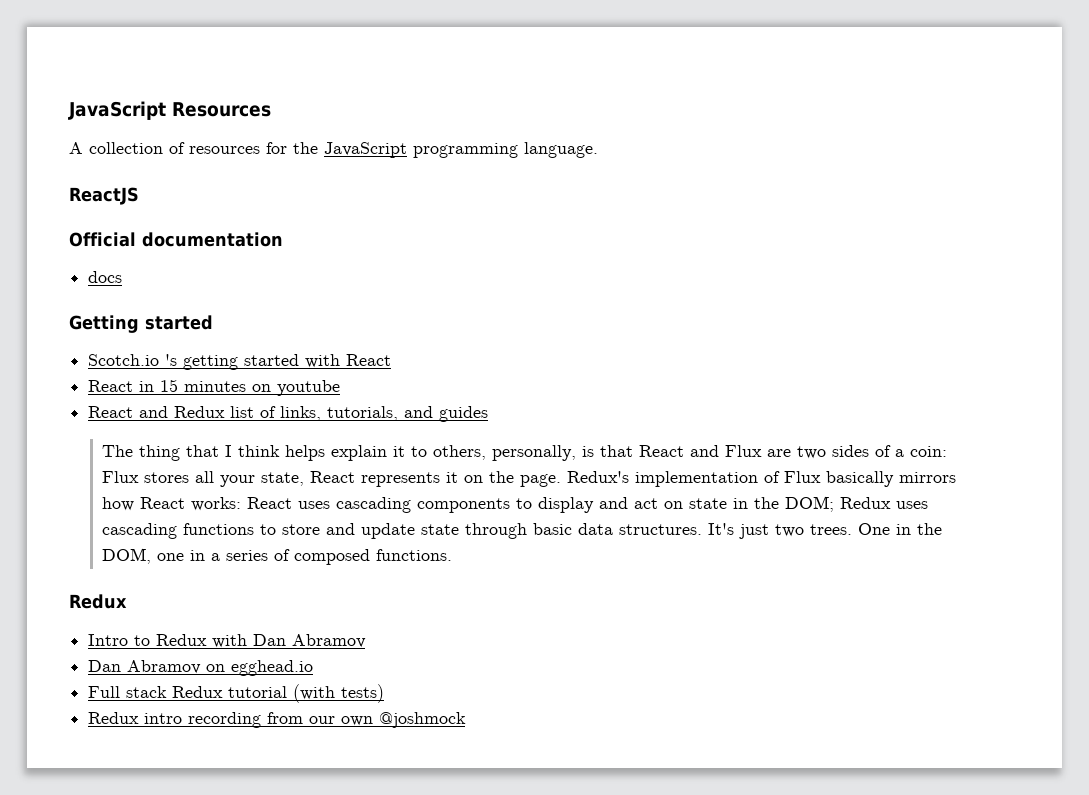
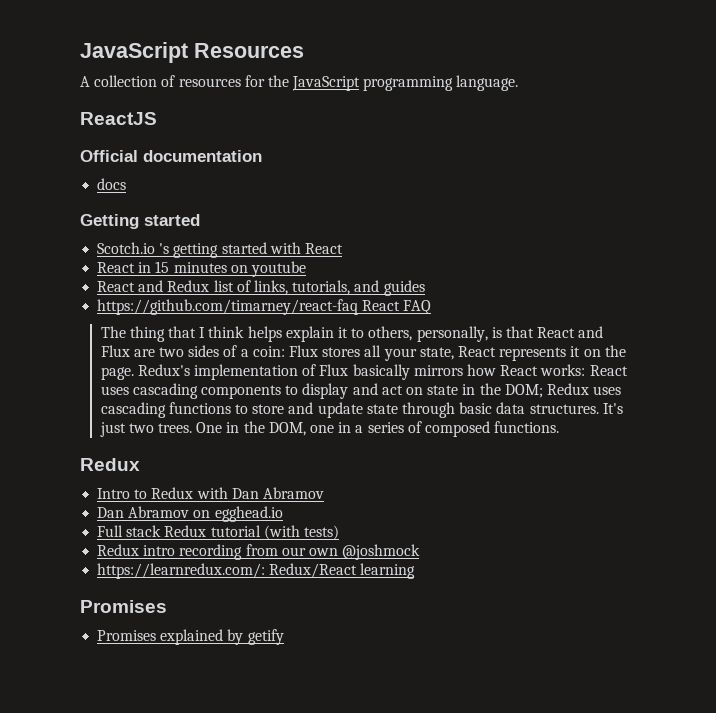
+ https://github.com/timarney/react-faq React FAQ
+ https://learnredux.com/: Redux/React learning
+ Promises
+ Promises explained by getify

